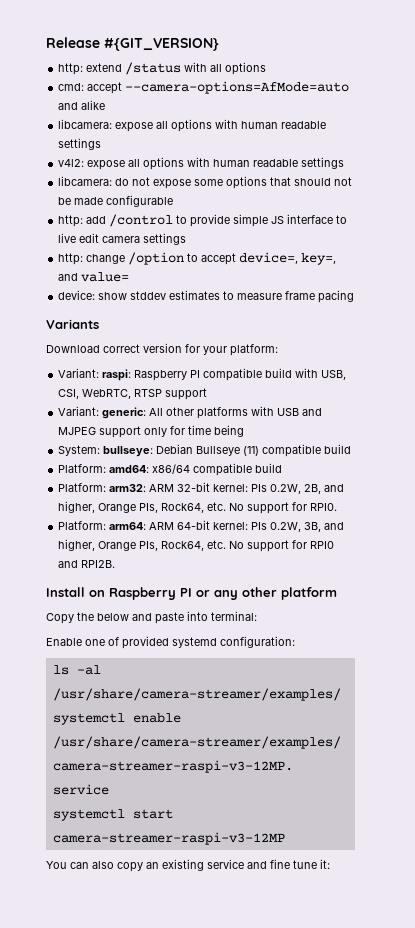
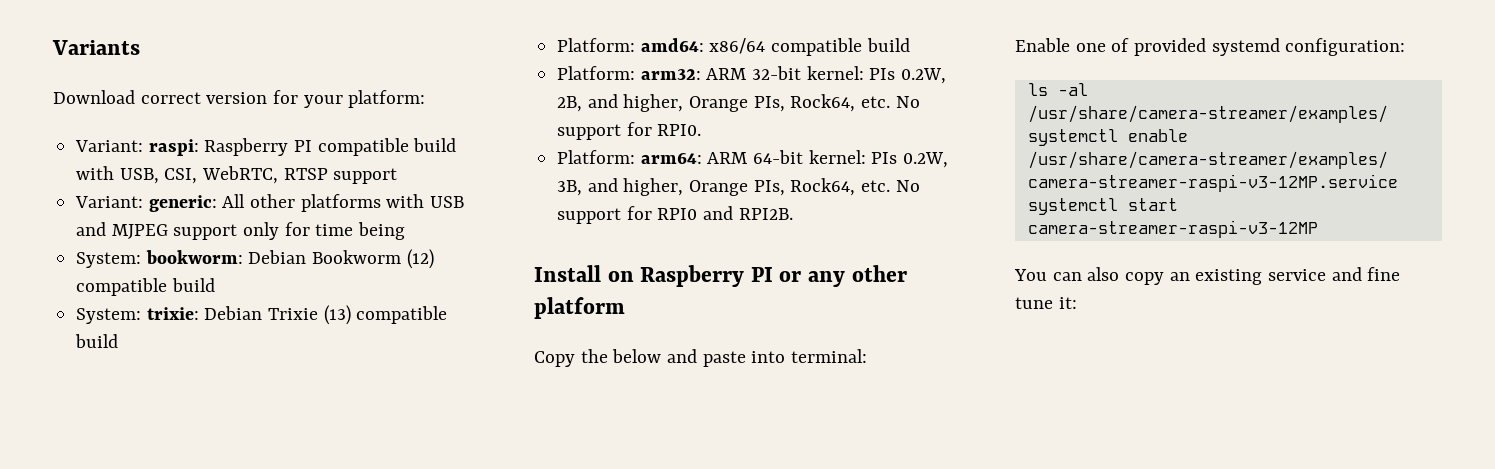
- Release #{GIT_VERSION}
- http: extend /status with all options
- cmd: accept --camera-options=AfMode=auto and alike
- libcamera: expose all options with human readable settings
- v4l2: expose all options with human readable settings
- libcamera: do not expose some options that should not be made configurable
- http: add /control to provide simple JS interface to live edit camera settings
- http: change /option to accept device=, key=, and value=
- device: show stddev estimates to measure frame pacing
- System: bullseye: Debian Bullseye (11) compatible build
+ System: bookworm: Debian Bookworm (12) compatible build
+ System: trixie: Debian Trixie (13) compatible build

